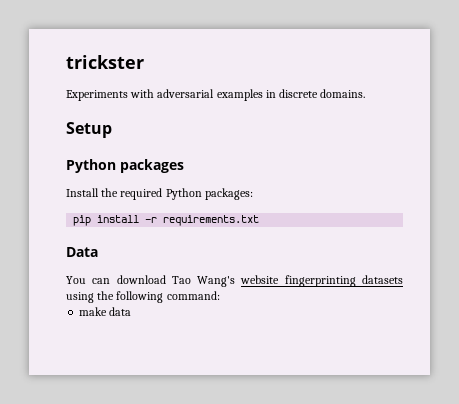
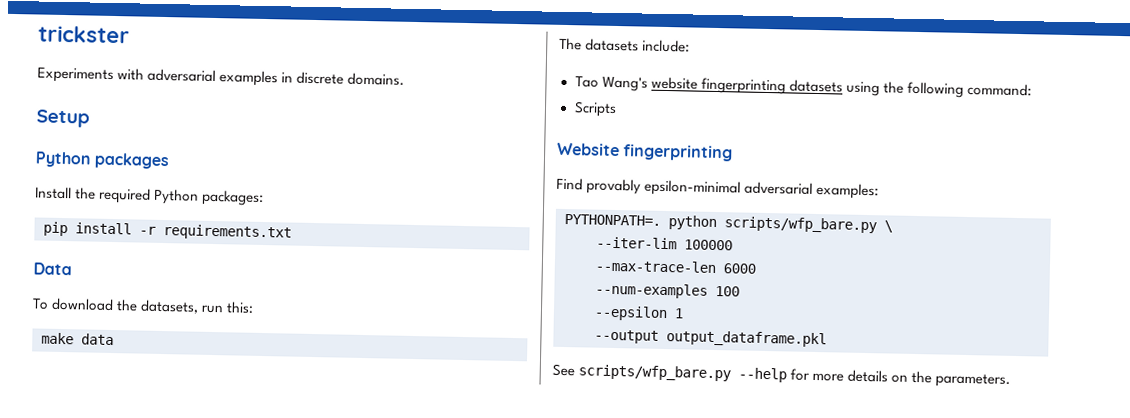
- You can download Tao Wang's website fingerprinting datasets using the following command:
+ To download the datasets, run this:
+ make data
+ The datasets include:
+ Tao Wang's website fingerprinting datasets using the following command:
- make data
+ Scripts
+ Website fingerprinting
+ Find provably epsilon-minimal adversarial examples:
+ PYTHONPATH=. python scripts/wfp_bare.py \
+ --iter-lim 100000
+ --max-trace-len 6000
+ --num-examples 100
+ --epsilon 1
+ --output output_dataframe.pkl
+ See scripts/wfp_bare.py --help for more details on the parameters.

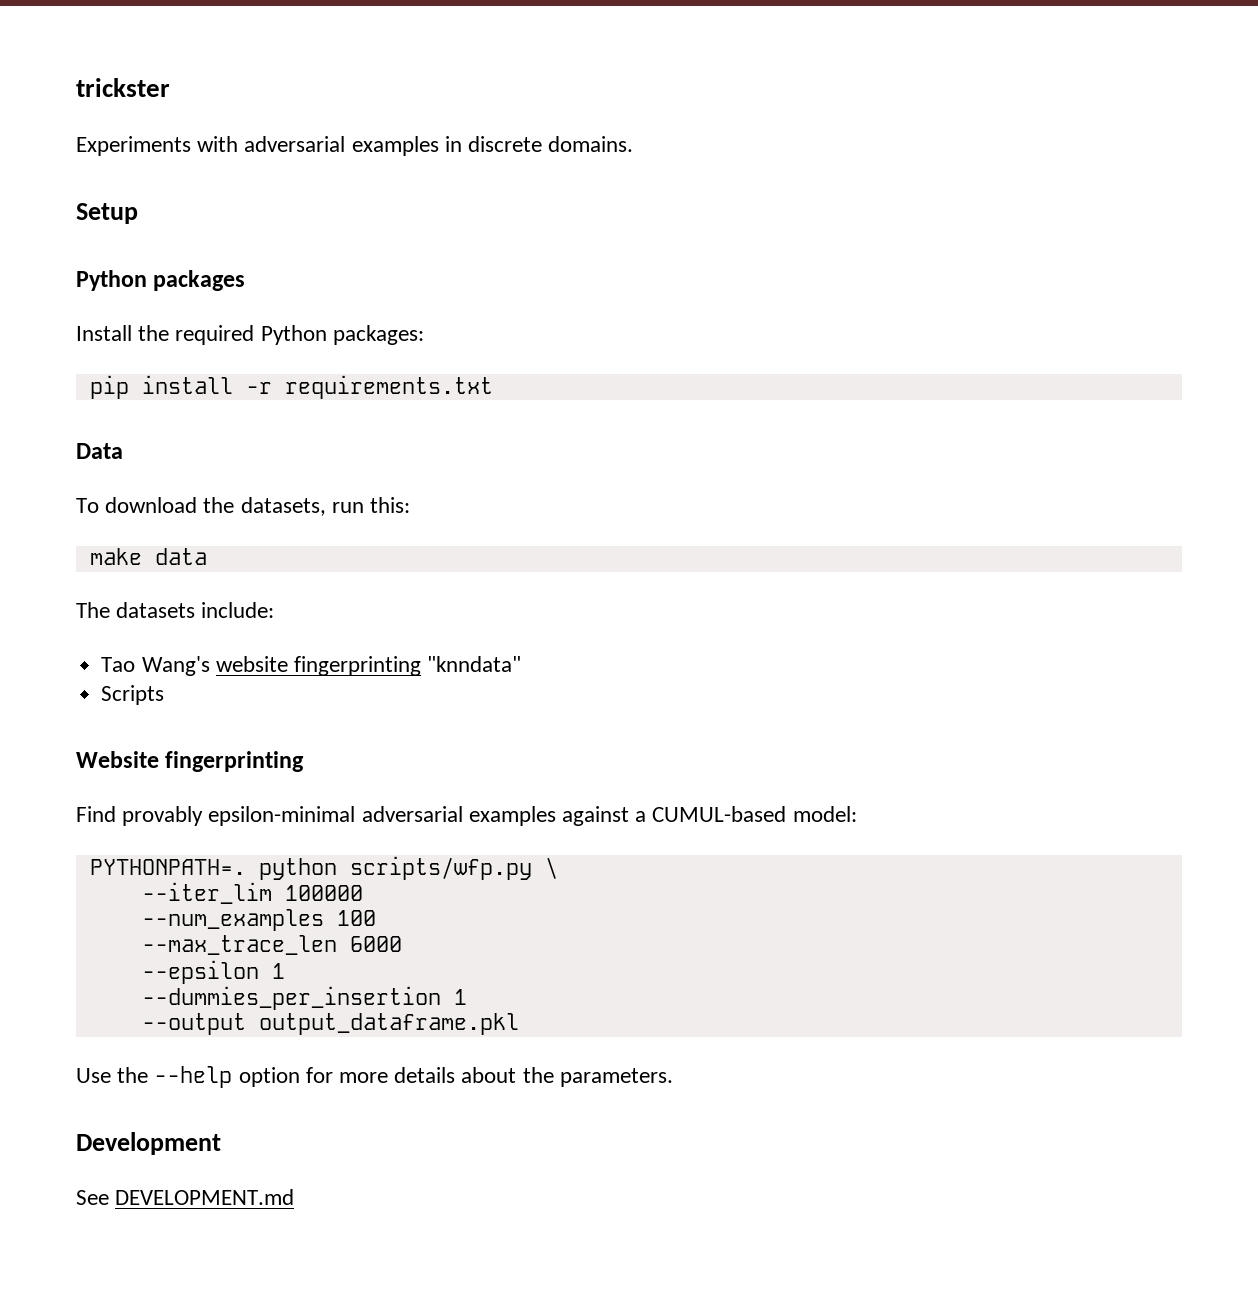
- Tao Wang's website fingerprinting datasets using the following command:
+ Tao Wang's website fingerprinting "knndata"
- Find provably epsilon-minimal adversarial examples:
+ Find provably epsilon-minimal adversarial examples against a CUMUL-based model:
- PYTHONPATH=. python scripts/wfp_bare.py \
+ PYTHONPATH=. python scripts/wfp.py \
- --iter-lim 100000
+ --iter_lim 100000
- --max-trace-len 6000
- --num-examples 100
+ --num_examples 100
+ --max_trace_len 6000
  --epsilon 1
+ --dummies_per_insertion 1
- See scripts/wfp_bare.py --help for more details on the parameters.
+ Use the --help option for more details about the parameters.
+ Development
+ See DEVELOPMENT.md

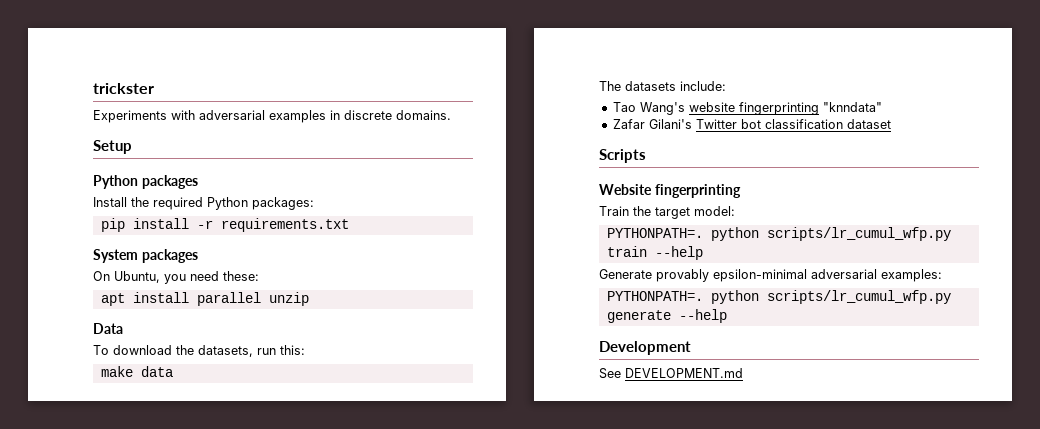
+ System packages
+ On Ubuntu, you need these:
+ apt install parallel unzip
+ Zafar Gilani's Twitter bot classification dataset
  Scripts
  Website fingerprinting
- Find provably epsilon-minimal adversarial examples against a CUMUL-based model:
- PYTHONPATH=. python scripts/wfp.py \
- --iter_lim 100000
- --num_examples 100
- --max_trace_len 6000
- --epsilon 1
- --dummies_per_insertion 1
- --output output_dataframe.pkl
- Use the --help option for more details about the parameters.
+ Train the target model:
+ PYTHONPATH=. python scripts/lr_cumul_wfp.py train --help
+ Generate provably epsilon-minimal adversarial examples:
+ PYTHONPATH=. python scripts/lr_cumul_wfp.py generate --help

